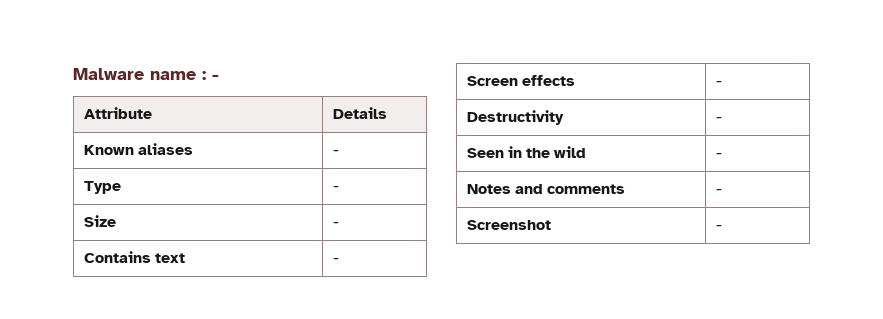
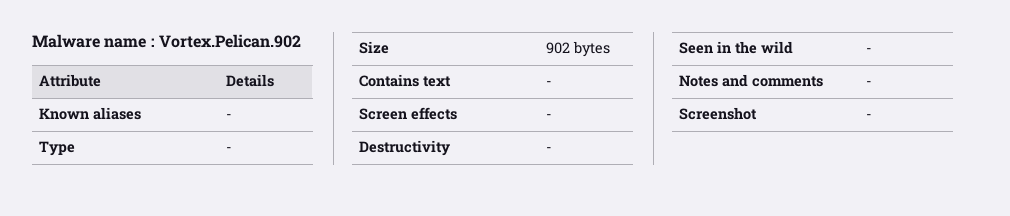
- Malware name : -
+ Malware name : Vortex.Pelican.902
- Size | -
+ Size | 902 bytes

